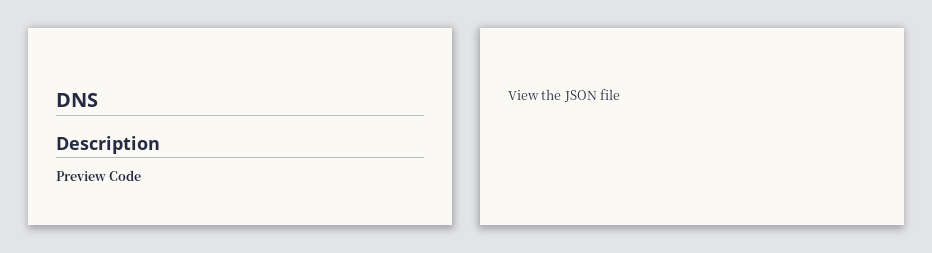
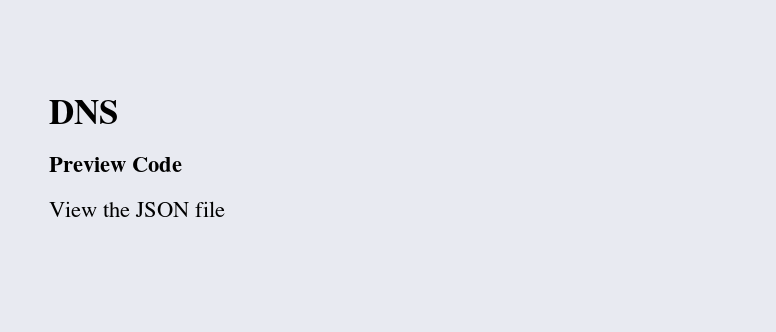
- Description

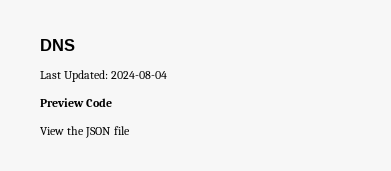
+ Last Updated: 2024-08-04

